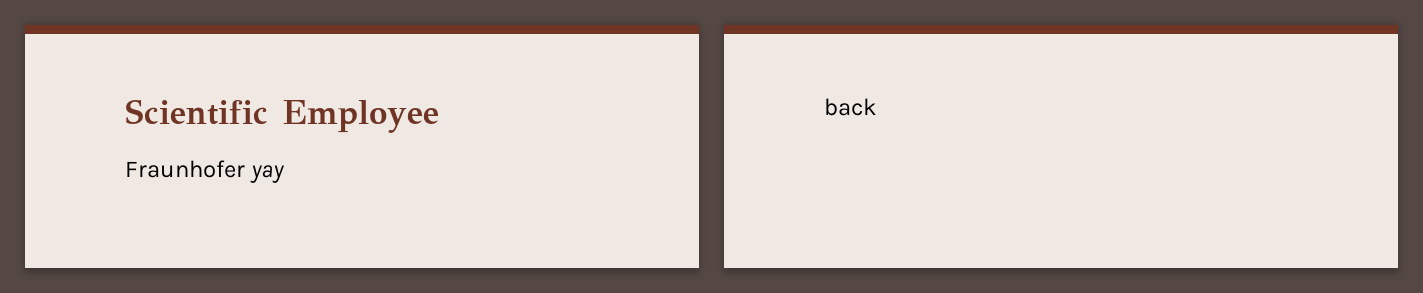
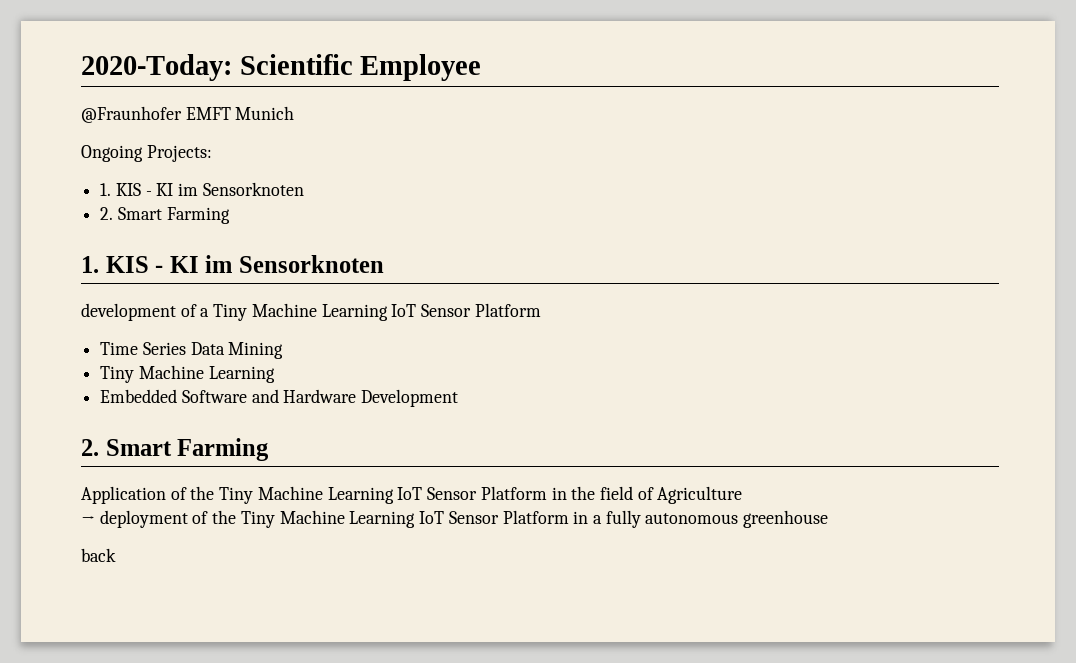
- Scientific Employee
+ 2020-Today: Scientific Employee
- Fraunhofer yay
+ @Fraunhofer EMFT Munich
+ Ongoing Projects:
+ 1. KIS - KI im Sensorknoten
+ 2. Smart Farming
+ 1. KIS - KI im Sensorknoten
+ development of a Tiny Machine Learning IoT Sensor Platform
+ Time Series Data Mining
+ Tiny Machine Learning
+ Embedded Software and Hardware Development
+ 2. Smart Farming
+ Application of the Tiny Machine Learning IoT Sensor Platform in the field of Agriculture
+ → deployment of the Tiny Machine Learning IoT Sensor Platform in a fully autonomous greenhouse

